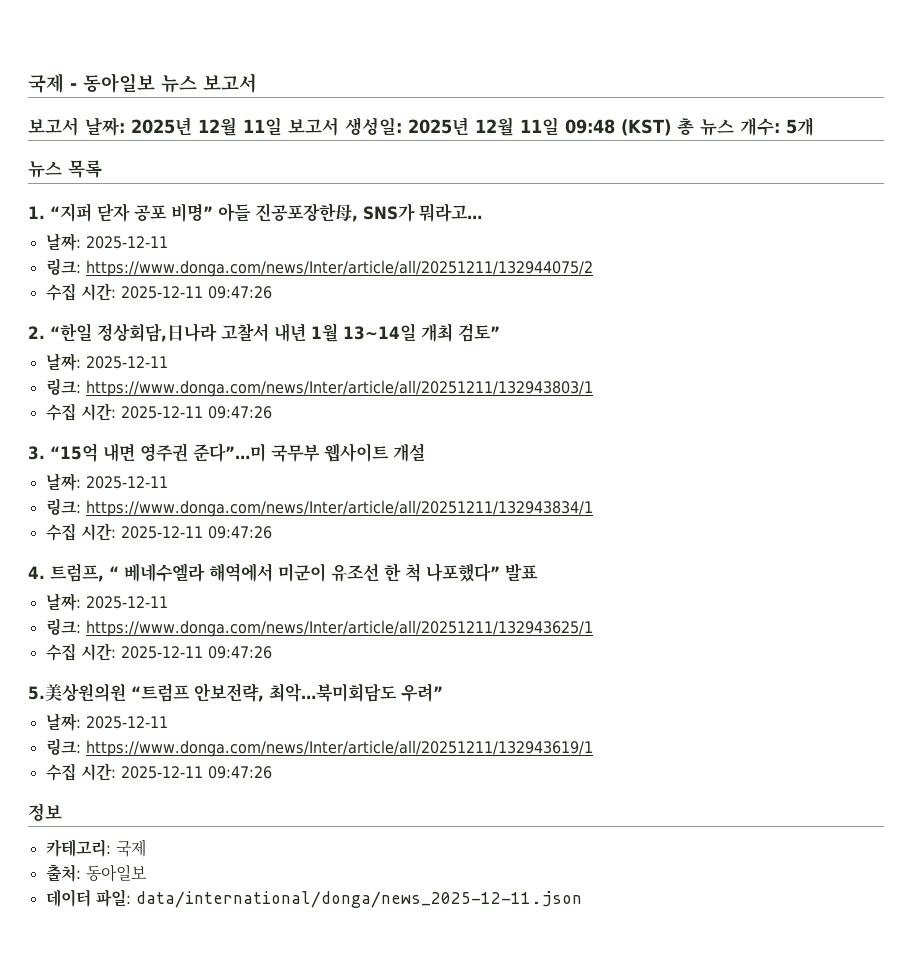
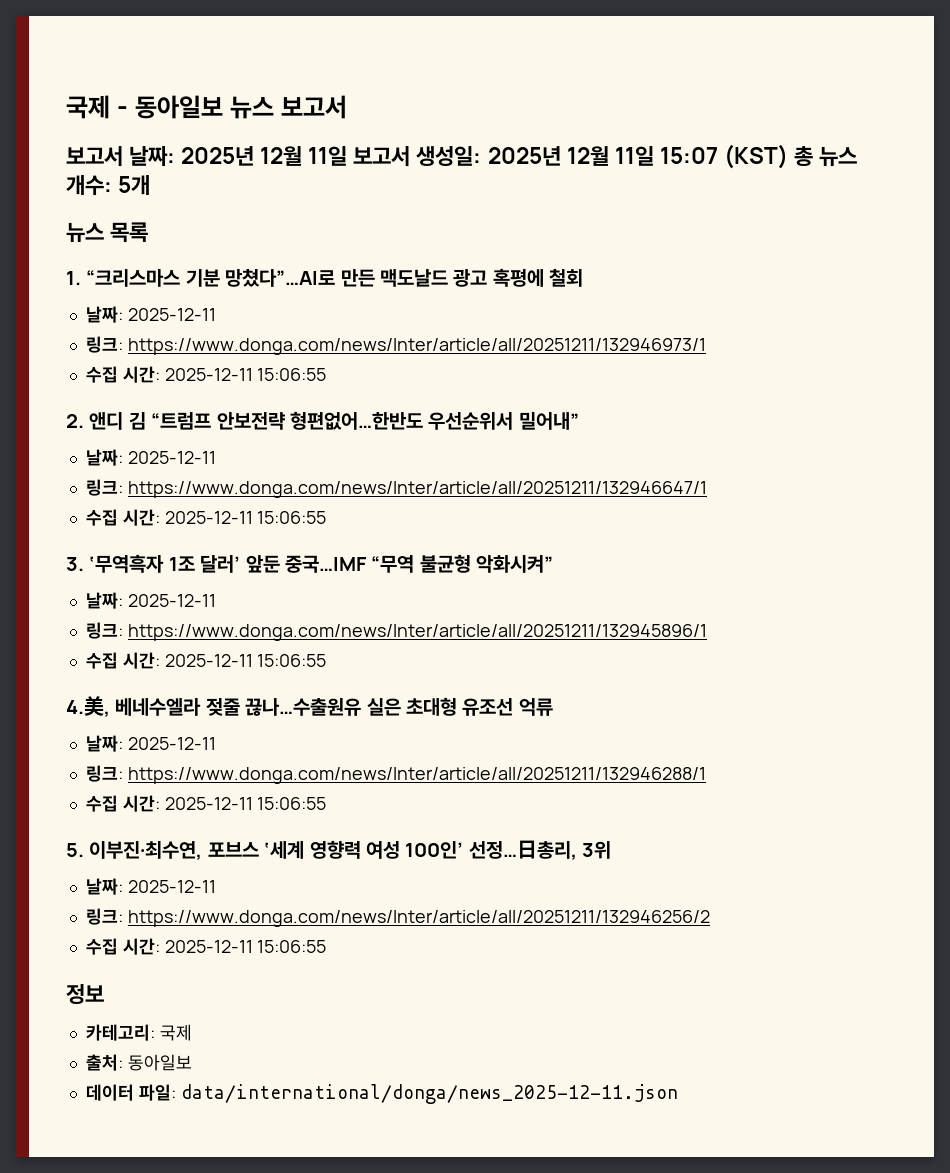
- 보고서 날짜: 2025년 12월 11일 보고서 생성일: 2025년 12월 11일 09:48 (KST) 총 뉴스 개수: 5개
+ 보고서 날짜: 2025년 12월 11일 보고서 생성일: 2025년 12월 11일 15:07 (KST) 총 뉴스 개수: 5개
- 1. “지퍼 닫자 공포 비명” 아들 진공포장한母, SNS가 뭐라고…
+ 1. “크리스마스 기분 망쳤다”…AI로 만든 맥도날드 광고 혹평에 철회
  날짜: 2025-12-11
- 링크: https://www.donga.com/news/Inter/article/all/20251211/132944075/2
- 수집 시간: 2025-12-11 09:47:26
+ 링크: https://www.donga.com/news/Inter/article/all/20251211/132946973/1
+ 수집 시간: 2025-12-11 15:06:55
- 2. “한일 정상회담,日나라 고찰서 내년 1월 13~14일 개최 검토”
+ 2. 앤디 김 “트럼프 안보전략 형편없어…한반도 우선순위서 밀어내”
  날짜: 2025-12-11
- 링크: https://www.donga.com/news/Inter/article/all/20251211/132943803/1
- 수집 시간: 2025-12-11 09:47:26
+ 링크: https://www.donga.com/news/Inter/article/all/20251211/132946647/1
+ 수집 시간: 2025-12-11 15:06:55
- 3. “15억 내면 영주권 준다”…미 국무부 웹사이트 개설
+ 3. ‘무역흑자 1조 달러’ 앞둔 중국…IMF “무역 불균형 악화시켜”
  날짜: 2025-12-11
- 링크: https://www.donga.com/news/Inter/article/all/20251211/132943834/1
- 수집 시간: 2025-12-11 09:47:26
+ 링크: https://www.donga.com/news/Inter/article/all/20251211/132945896/1
+ 수집 시간: 2025-12-11 15:06:55
- 4. 트럼프, “ 베네수엘라 해역에서 미군이 유조선 한 척 나포했다” 발표
+ 4.美, 베네수엘라 젖줄 끊나…수출원유 실은 초대형 유조선 억류
  날짜: 2025-12-11
- 링크: https://www.donga.com/news/Inter/article/all/20251211/132943625/1
- 수집 시간: 2025-12-11 09:47:26
+ 링크: https://www.donga.com/news/Inter/article/all/20251211/132946288/1
+ 수집 시간: 2025-12-11 15:06:55
- 5.美상원의원 “트럼프 안보전략, 최악…북미회담도 우려”
+ 5. 이부진·최수연, 포브스 ‘세계 영향력 여성 100인’ 선정…日총리, 3위
  날짜: 2025-12-11
- 링크: https://www.donga.com/news/Inter/article/all/20251211/132943619/1
- 수집 시간: 2025-12-11 09:47:26
+ 링크: https://www.donga.com/news/Inter/article/all/20251211/132946256/2
+ 수집 시간: 2025-12-11 15:06:55

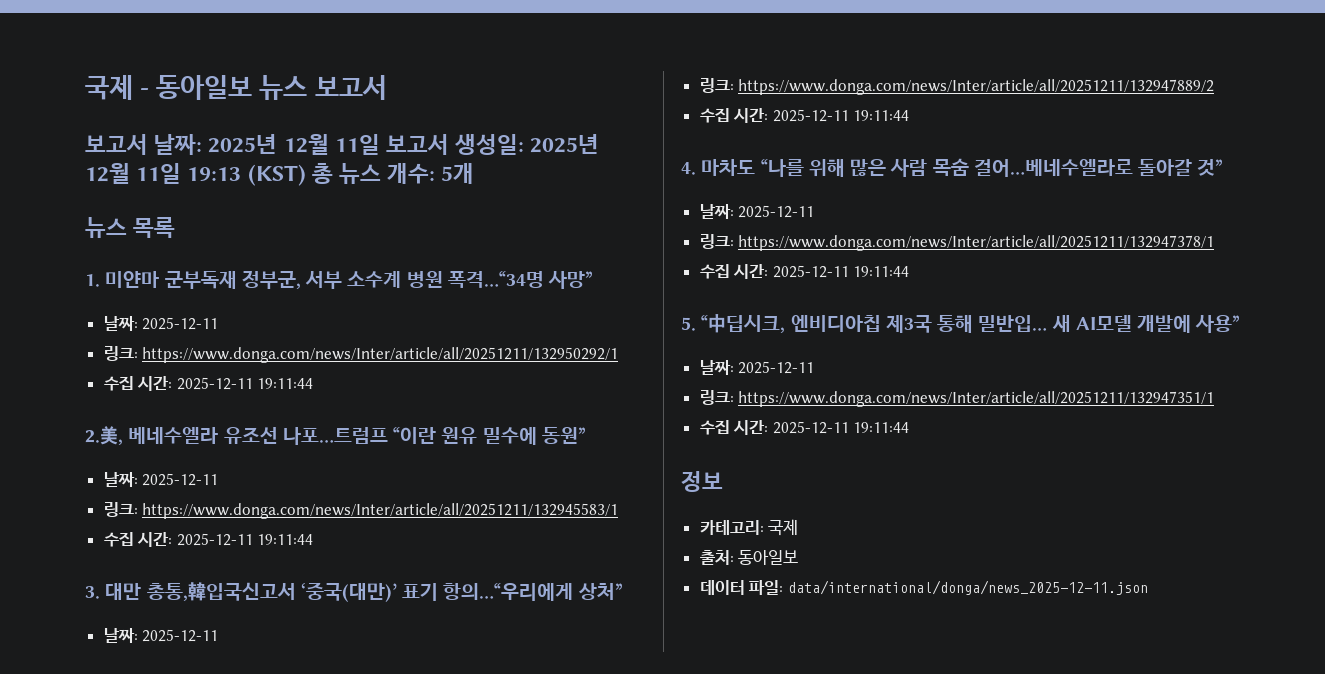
- 보고서 날짜: 2025년 12월 11일 보고서 생성일: 2025년 12월 11일 15:07 (KST) 총 뉴스 개수: 5개
+ 보고서 날짜: 2025년 12월 11일 보고서 생성일: 2025년 12월 11일 19:13 (KST) 총 뉴스 개수: 5개
- 1. “크리스마스 기분 망쳤다”…AI로 만든 맥도날드 광고 혹평에 철회
+ 1. 미얀마 군부독재 정부군, 서부 소수계 병원 폭격…“34명 사망”
  날짜: 2025-12-11
- 링크: https://www.donga.com/news/Inter/article/all/20251211/132946973/1
- 수집 시간: 2025-12-11 15:06:55
+ 링크: https://www.donga.com/news/Inter/article/all/20251211/132950292/1
+ 수집 시간: 2025-12-11 19:11:44
- 2. 앤디 김 “트럼프 안보전략 형편없어…한반도 우선순위서 밀어내”
+ 2.美, 베네수엘라 유조선 나포…트럼프 “이란 원유 밀수에 동원”
  날짜: 2025-12-11
- 링크: https://www.donga.com/news/Inter/article/all/20251211/132946647/1
- 수집 시간: 2025-12-11 15:06:55
+ 링크: https://www.donga.com/news/Inter/article/all/20251211/132945583/1
+ 수집 시간: 2025-12-11 19:11:44
- 3. ‘무역흑자 1조 달러’ 앞둔 중국…IMF “무역 불균형 악화시켜”
+ 3. 대만 총통,韓입국신고서 ‘중국(대만)’ 표기 항의…“우리에게 상처”
  날짜: 2025-12-11
- 링크: https://www.donga.com/news/Inter/article/all/20251211/132945896/1
- 수집 시간: 2025-12-11 15:06:55
+ 링크: https://www.donga.com/news/Inter/article/all/20251211/132947889/2
+ 수집 시간: 2025-12-11 19:11:44
- 4.美, 베네수엘라 젖줄 끊나…수출원유 실은 초대형 유조선 억류
+ 4. 마차도 “나를 위해 많은 사람 목숨 걸어…베네수엘라로 돌아갈 것”
  날짜: 2025-12-11
- 링크: https://www.donga.com/news/Inter/article/all/20251211/132946288/1
- 수집 시간: 2025-12-11 15:06:55
+ 링크: https://www.donga.com/news/Inter/article/all/20251211/132947378/1
+ 수집 시간: 2025-12-11 19:11:44
- 5. 이부진·최수연, 포브스 ‘세계 영향력 여성 100인’ 선정…日총리, 3위
+ 5. “中딥시크, 엔비디아칩 제3국 통해 밀반입… 새 AI모델 개발에 사용”
  날짜: 2025-12-11
- 링크: https://www.donga.com/news/Inter/article/all/20251211/132946256/2
- 수집 시간: 2025-12-11 15:06:55
+ 링크: https://www.donga.com/news/Inter/article/all/20251211/132947351/1
+ 수집 시간: 2025-12-11 19:11:44

